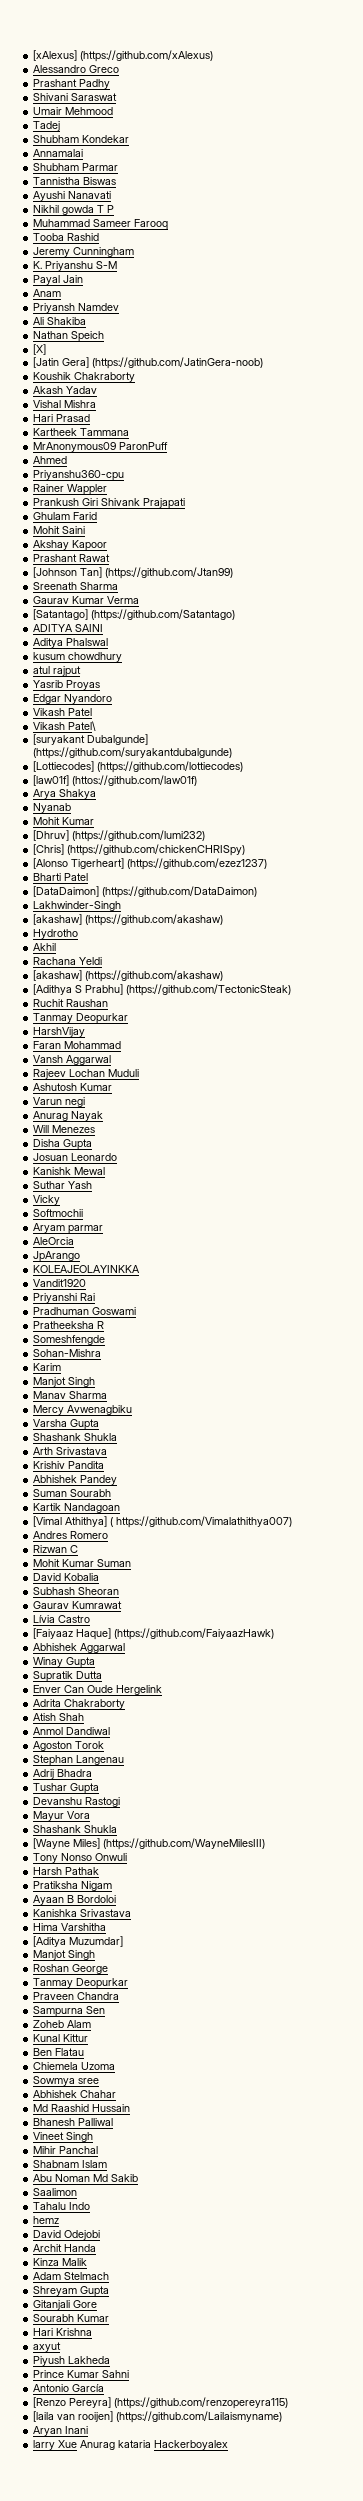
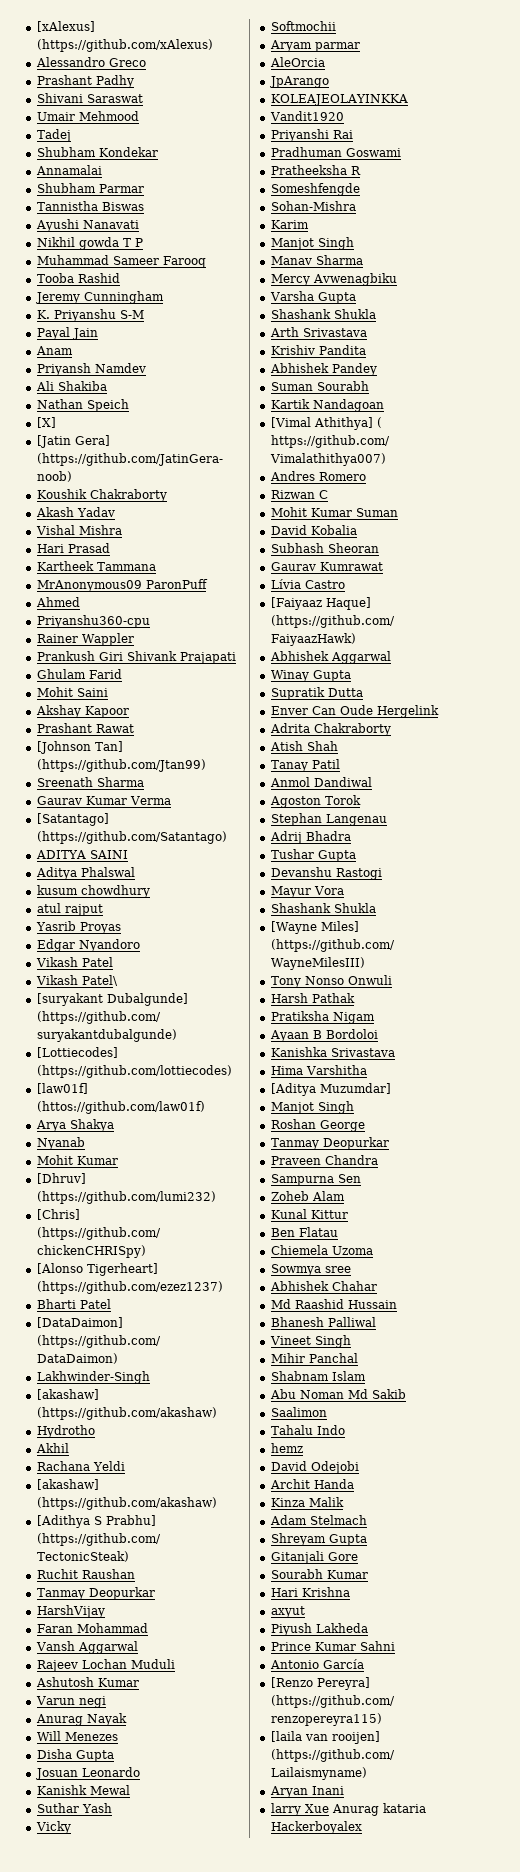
+ Tanay Patil

